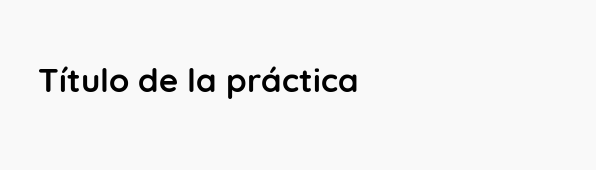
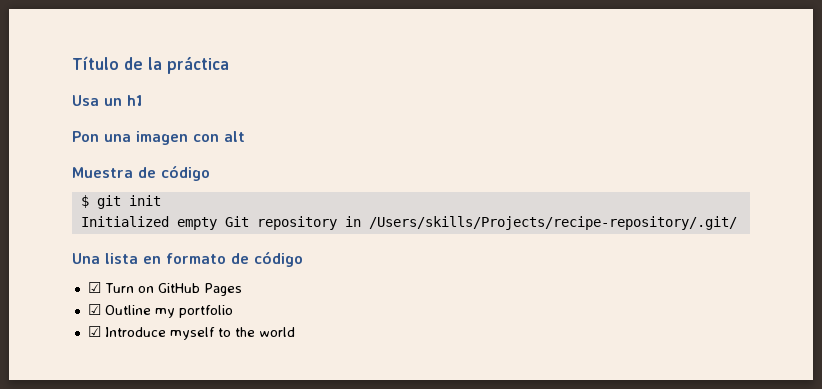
+ Usa un h1
+ Pon una imagen con alt
+ Muestra de código
+ $ git init
+ Initialized empty Git repository in /Users/skills/Projects/recipe-repository/.git/
+ Una lista en formato de código
+ ☑ Turn on GitHub Pages
+ ☑ Outline my portfolio
+ ☑ Introduce myself to the world

